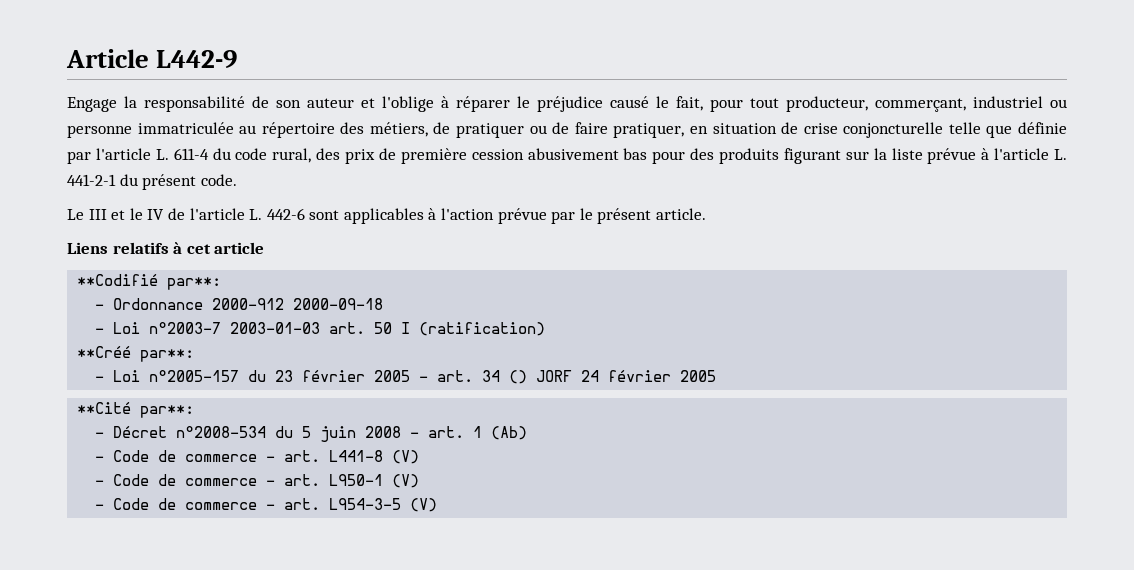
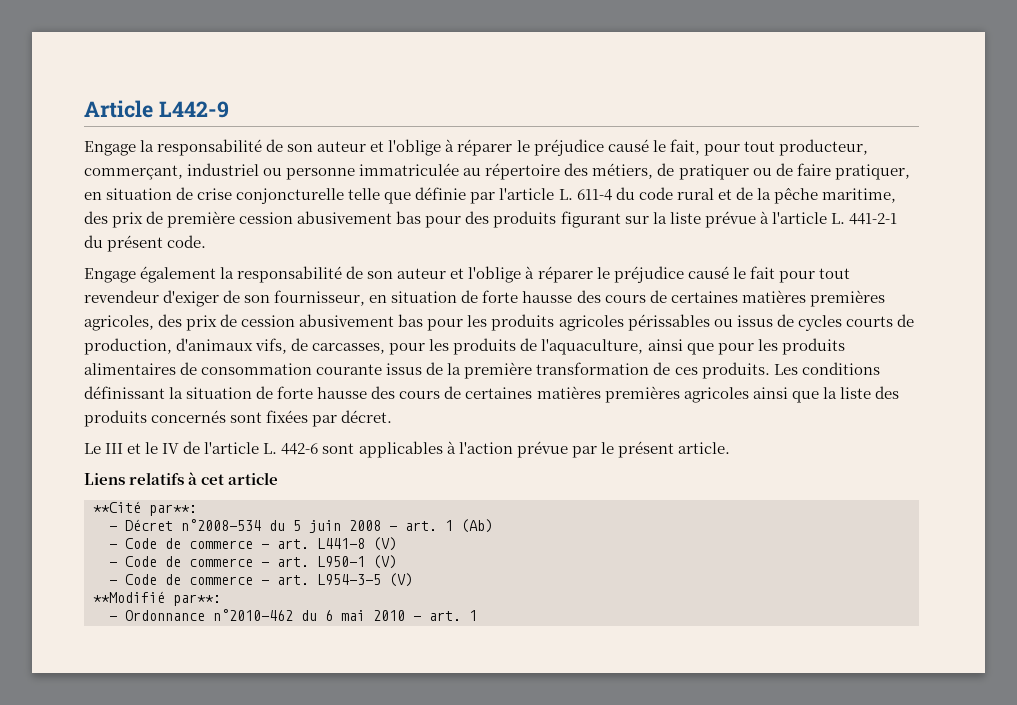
- Engage la responsabilité de son auteur et l'oblige à réparer le préjudice causé le fait, pour tout producteur, commerçant, industriel ou personne immatriculée au répertoire des métiers, de pratiquer ou de faire pratiquer, en situation de crise conjoncturelle telle que définie par l'article L. 611-4 du code rural, des prix de première cession abusivement bas pour des produits figurant sur la liste prévue à l'article L. 441-2-1 du présent code.
+ Engage la responsabilité de son auteur et l'oblige à réparer le préjudice causé le fait, pour tout producteur, commerçant, industriel ou personne immatriculée au répertoire des métiers, de pratiquer ou de faire pratiquer, en situation de crise conjoncturelle telle que définie par l'article L. 611-4 du code rural et de la pêche maritime, des prix de première cession abusivement bas pour des produits figurant sur la liste prévue à l'article L. 441-2-1 du présent code.
+ Engage également la responsabilité de son auteur et l'oblige à réparer le préjudice causé le fait pour tout revendeur d'exiger de son fournisseur, en situation de forte hausse des cours de certaines matières premières agricoles, des prix de cession abusivement bas pour les produits agricoles périssables ou issus de cycles courts de production, d'animaux vifs, de carcasses, pour les produits de l'aquaculture, ainsi que pour les produits alimentaires de consommation courante issus de la première transformation de ces produits. Les conditions définissant la situation de forte hausse des cours de certaines matières premières agricoles ainsi que la liste des produits concernés sont fixées par décret.
- **Codifié par**:
- - Ordonnance 2000-912 2000-09-18
- - Loi n°2003-7 2003-01-03 art. 50 I (ratification)
- **Créé par**:
- - Loi n°2005-157 du 23 février 2005 - art. 34 () JORF 24 février 2005
+ **Modifié par**:
+ - Ordonnance n°2010-462 du 6 mai 2010 - art. 1

